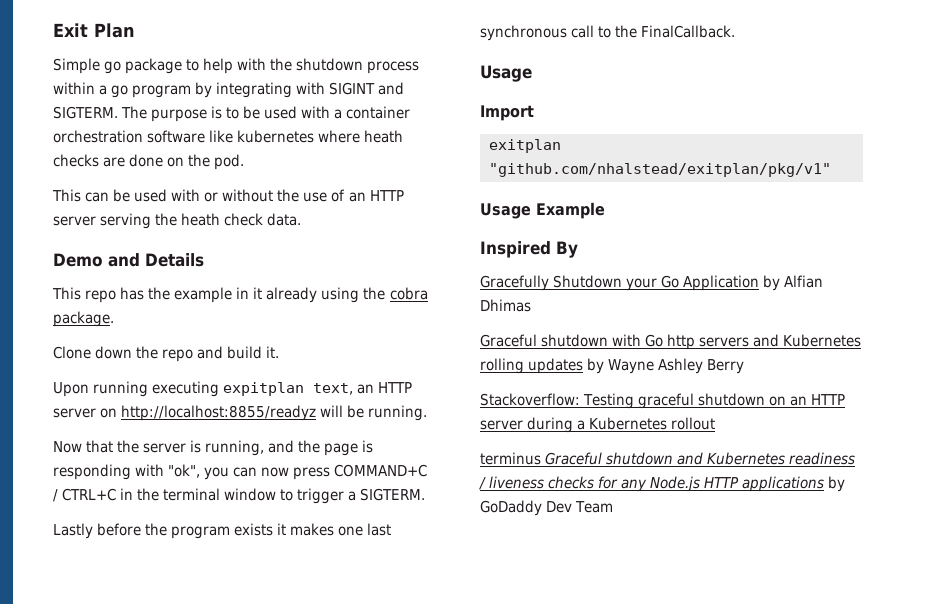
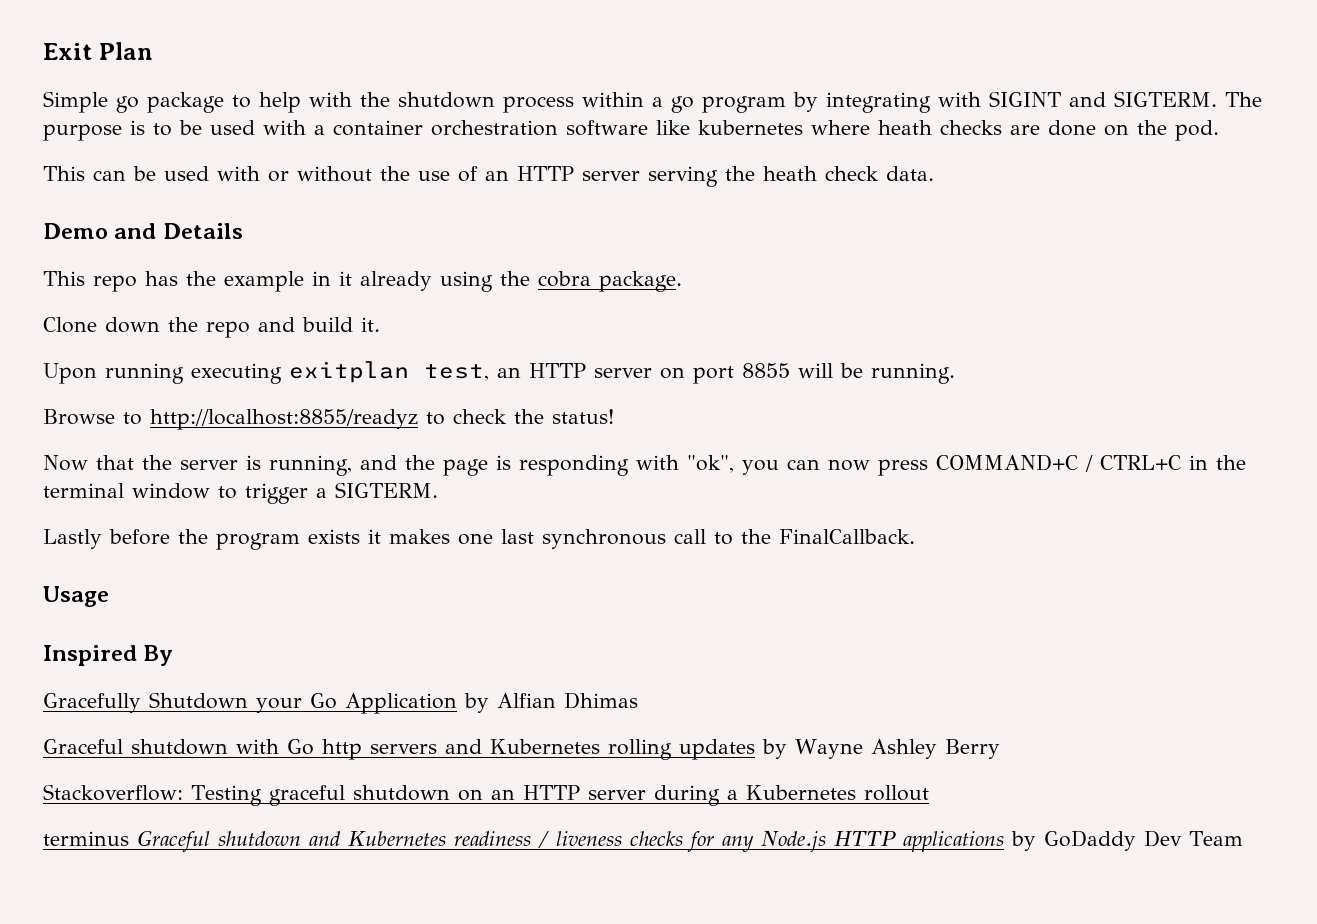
- Upon running executing expitplan text, an HTTP server on http://localhost:8855/readyz will be running.
+ Upon running executing exitplan test, an HTTP server on port 8855 will be running.
+ Browse to http://localhost:8855/readyz to check the status!
- Import
- exitplan "github.com/nhalstead/exitplan/pkg/v1"
- Usage Example

